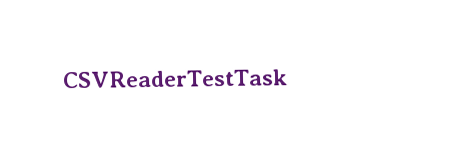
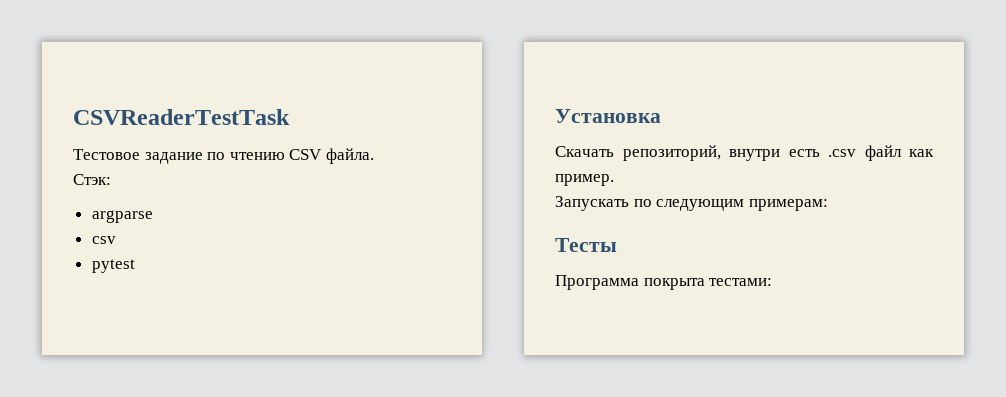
+ Тестовое задание по чтению CSV файла.
+ Стэк:
+ argparse
+ csv
+ pytest
+ Установка
+ Скачать репозиторий, внутри есть .csv файл как пример.
+ Запускать по следующим примерам:
+ Тесты
+ Программа покрыта тестами:

